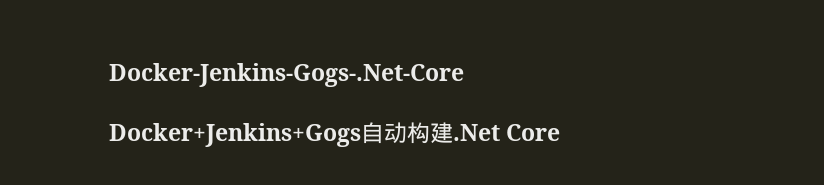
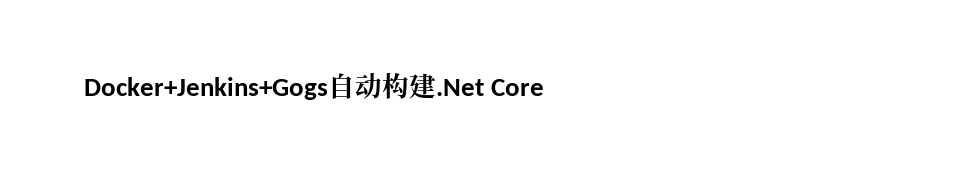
- Docker-Jenkins-Gogs-.Net-Core

